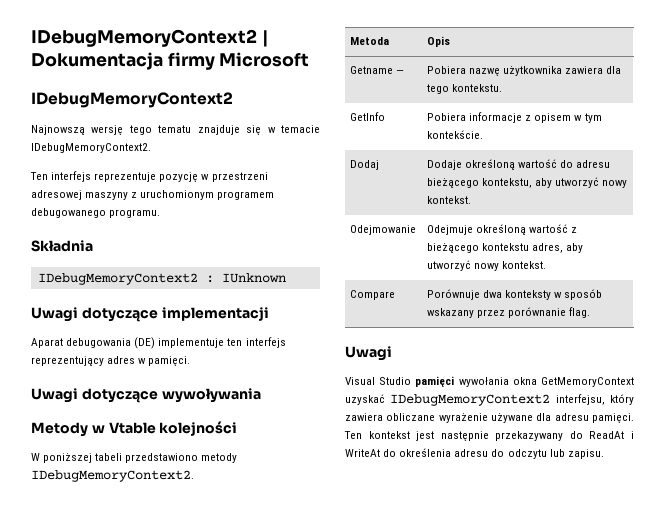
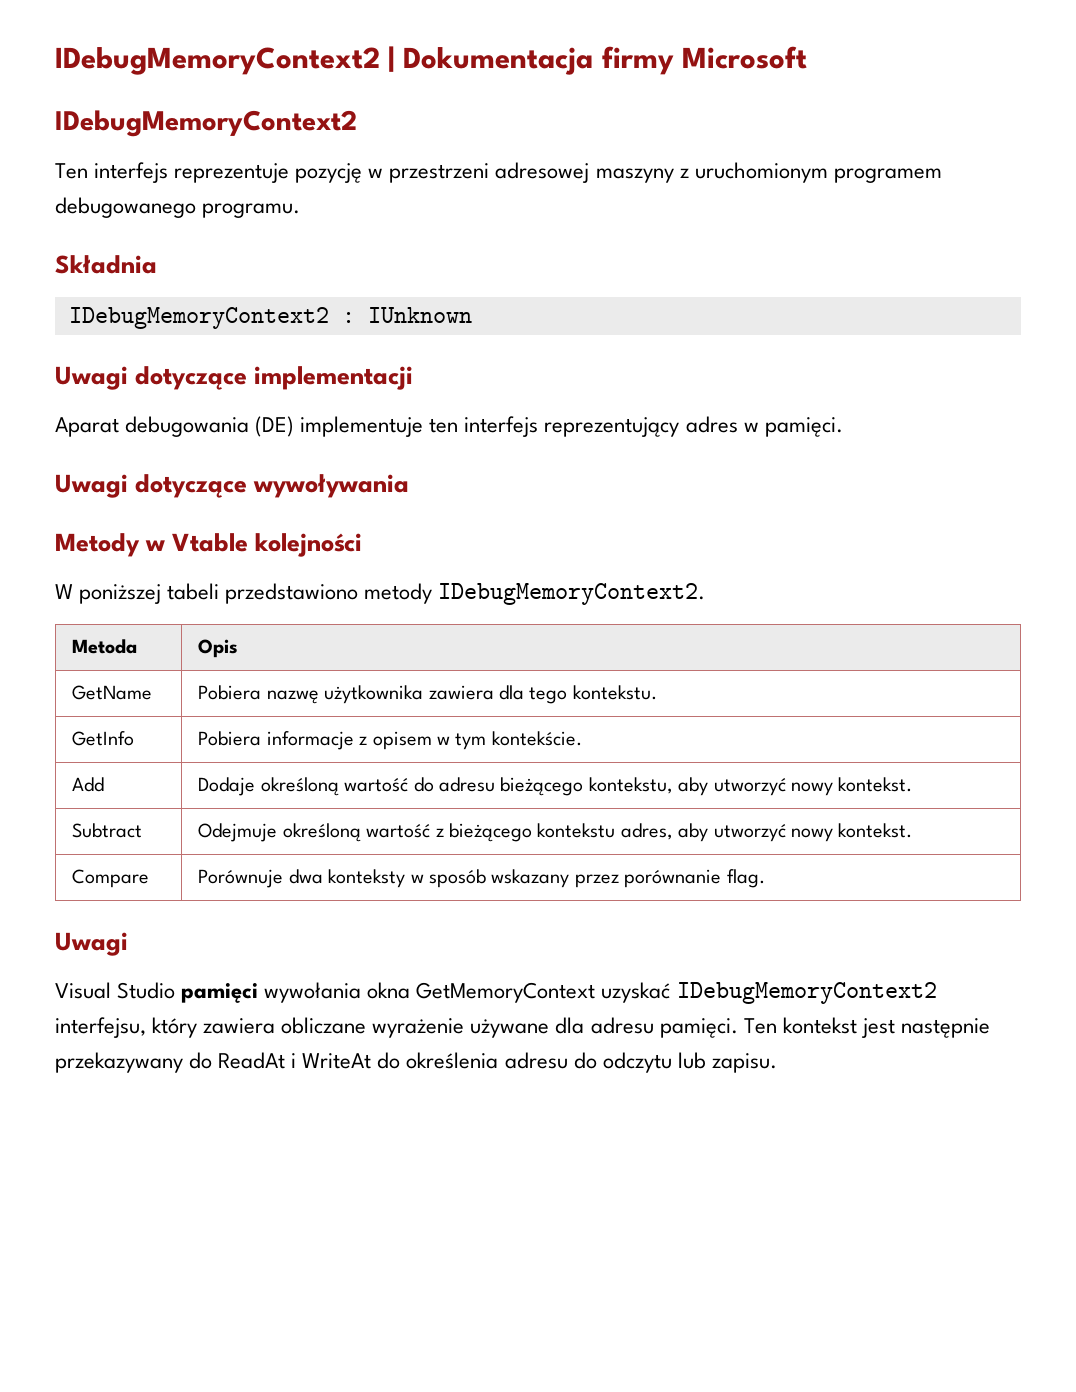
- Najnowszą wersję tego tematu znajduje się w temacie IDebugMemoryContext2.
- Getname — | Pobiera nazwę użytkownika zawiera dla tego kontekstu.
+ GetName | Pobiera nazwę użytkownika zawiera dla tego kontekstu.
- Dodaj | Dodaje określoną wartość do adresu bieżącego kontekstu, aby utworzyć nowy kontekst.
+ Add | Dodaje określoną wartość do adresu bieżącego kontekstu, aby utworzyć nowy kontekst.
- Odejmowanie | Odejmuje określoną wartość z bieżącego kontekstu adres, aby utworzyć nowy kontekst.
+ Subtract | Odejmuje określoną wartość z bieżącego kontekstu adres, aby utworzyć nowy kontekst.

